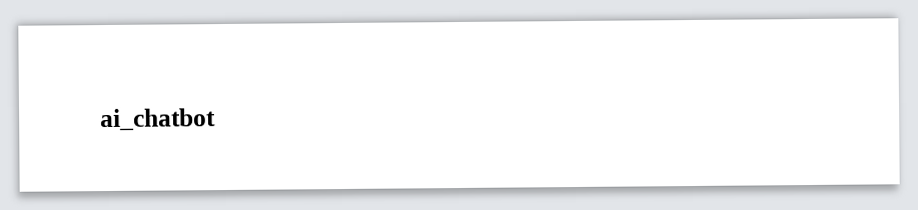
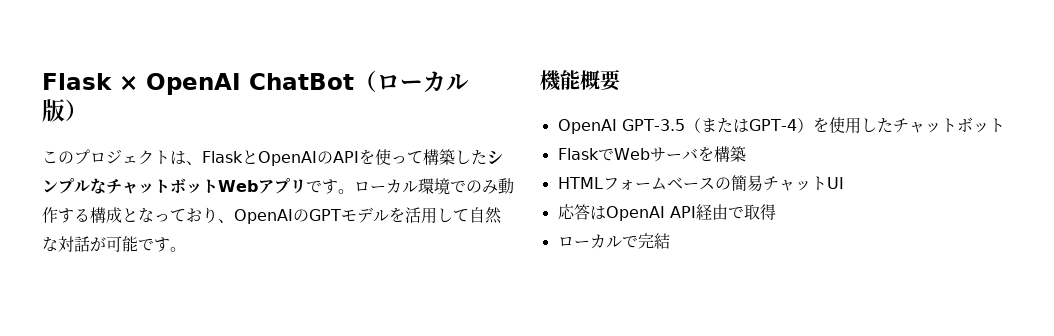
- ai_chatbot
+ Flask × OpenAI ChatBot（ローカル版）
+ このプロジェクトは、FlaskとOpenAIのAPIを使って構築したシンプルなチャットボットWebアプリです。ローカル環境でのみ動作する構成となっており、OpenAIのGPTモデルを活用して自然な対話が可能です。
+ 機能概要
+ OpenAI GPT-3.5（またはGPT-4）を使用したチャットボット
+ FlaskでWebサーバを構築
+ HTMLフォームベースの簡易チャットUI
+ 応答はOpenAI API経由で取得
+ ローカルで完結

